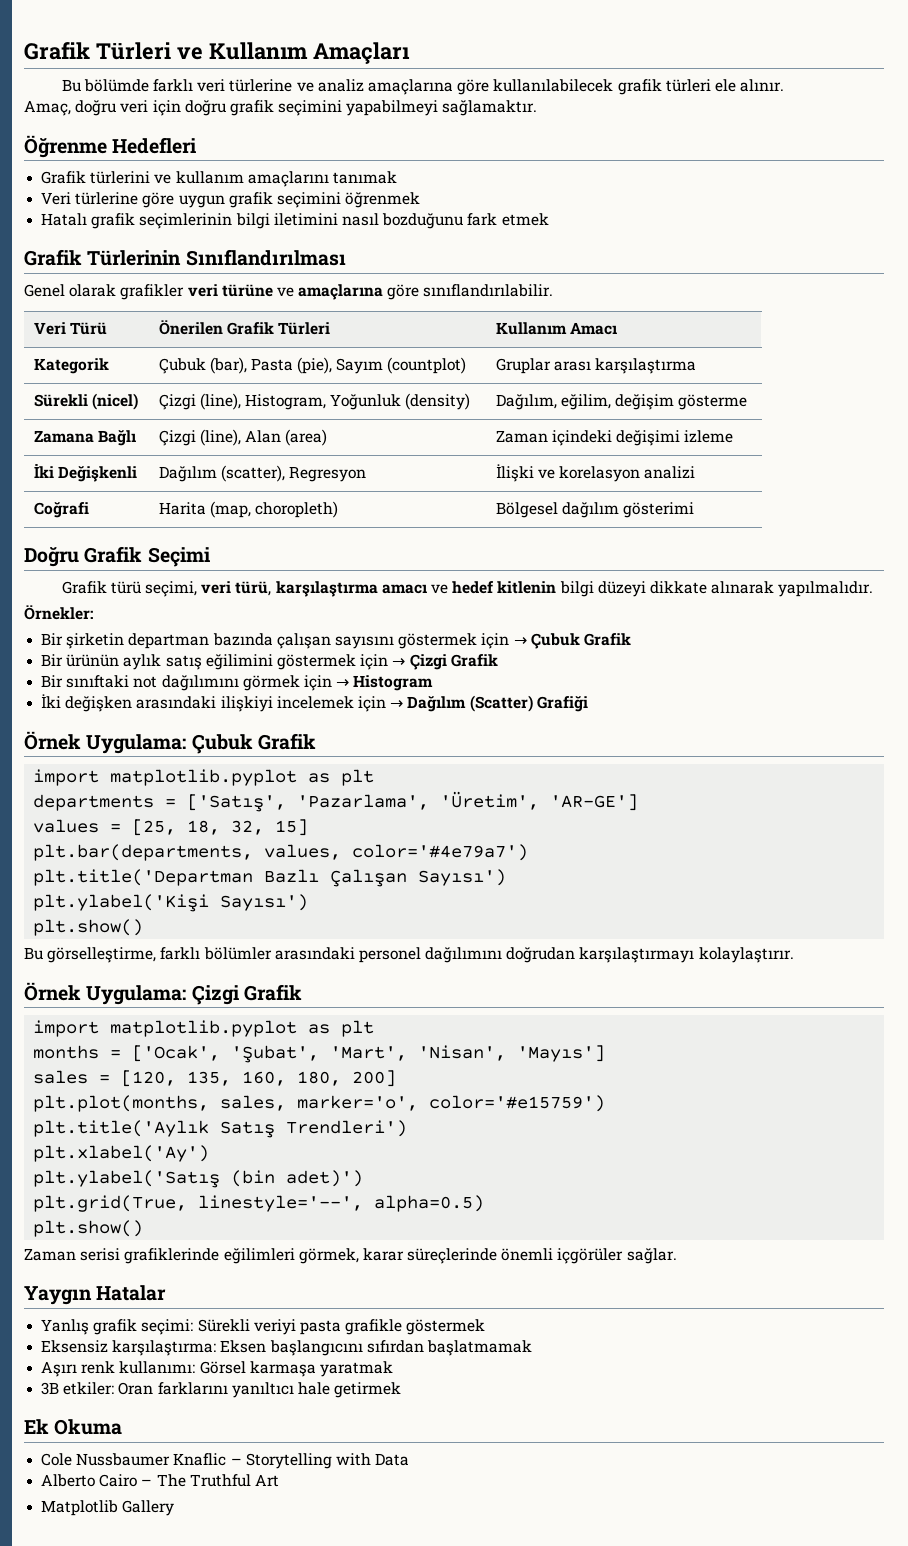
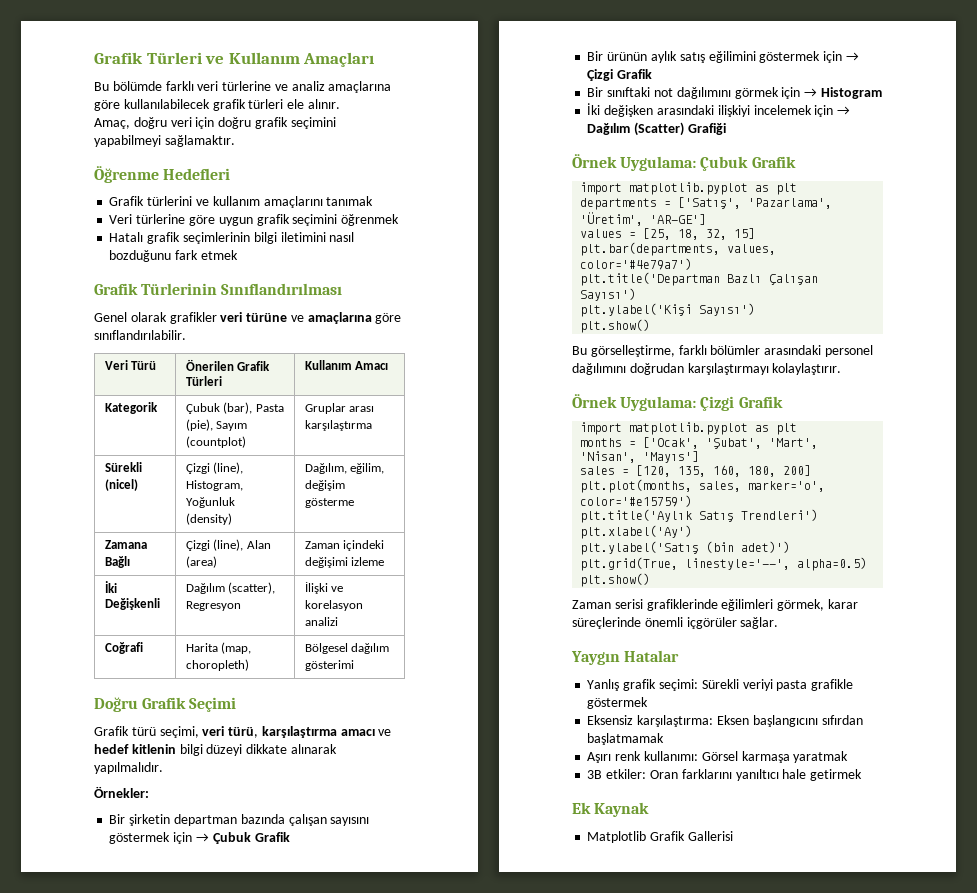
- Ek Okuma
- Cole Nussbaumer Knaflic – Storytelling with Data
- Alberto Cairo – The Truthful Art
+ Ek Kaynak
- Matplotlib Gallery
+ Matplotlib Grafik Gallerisi

